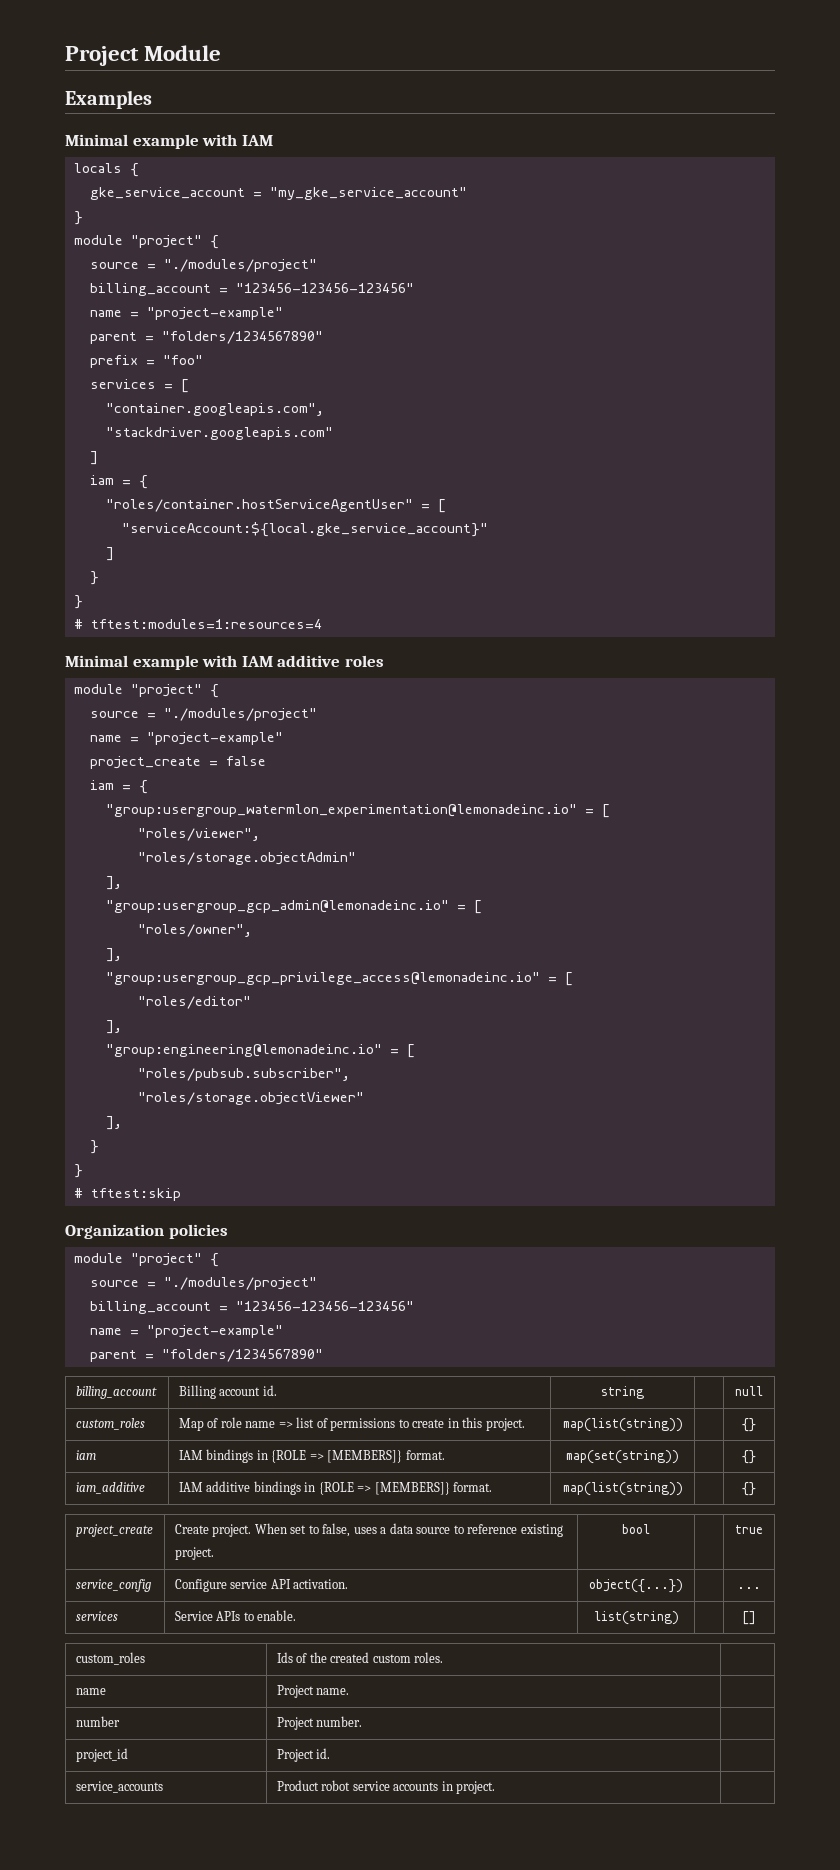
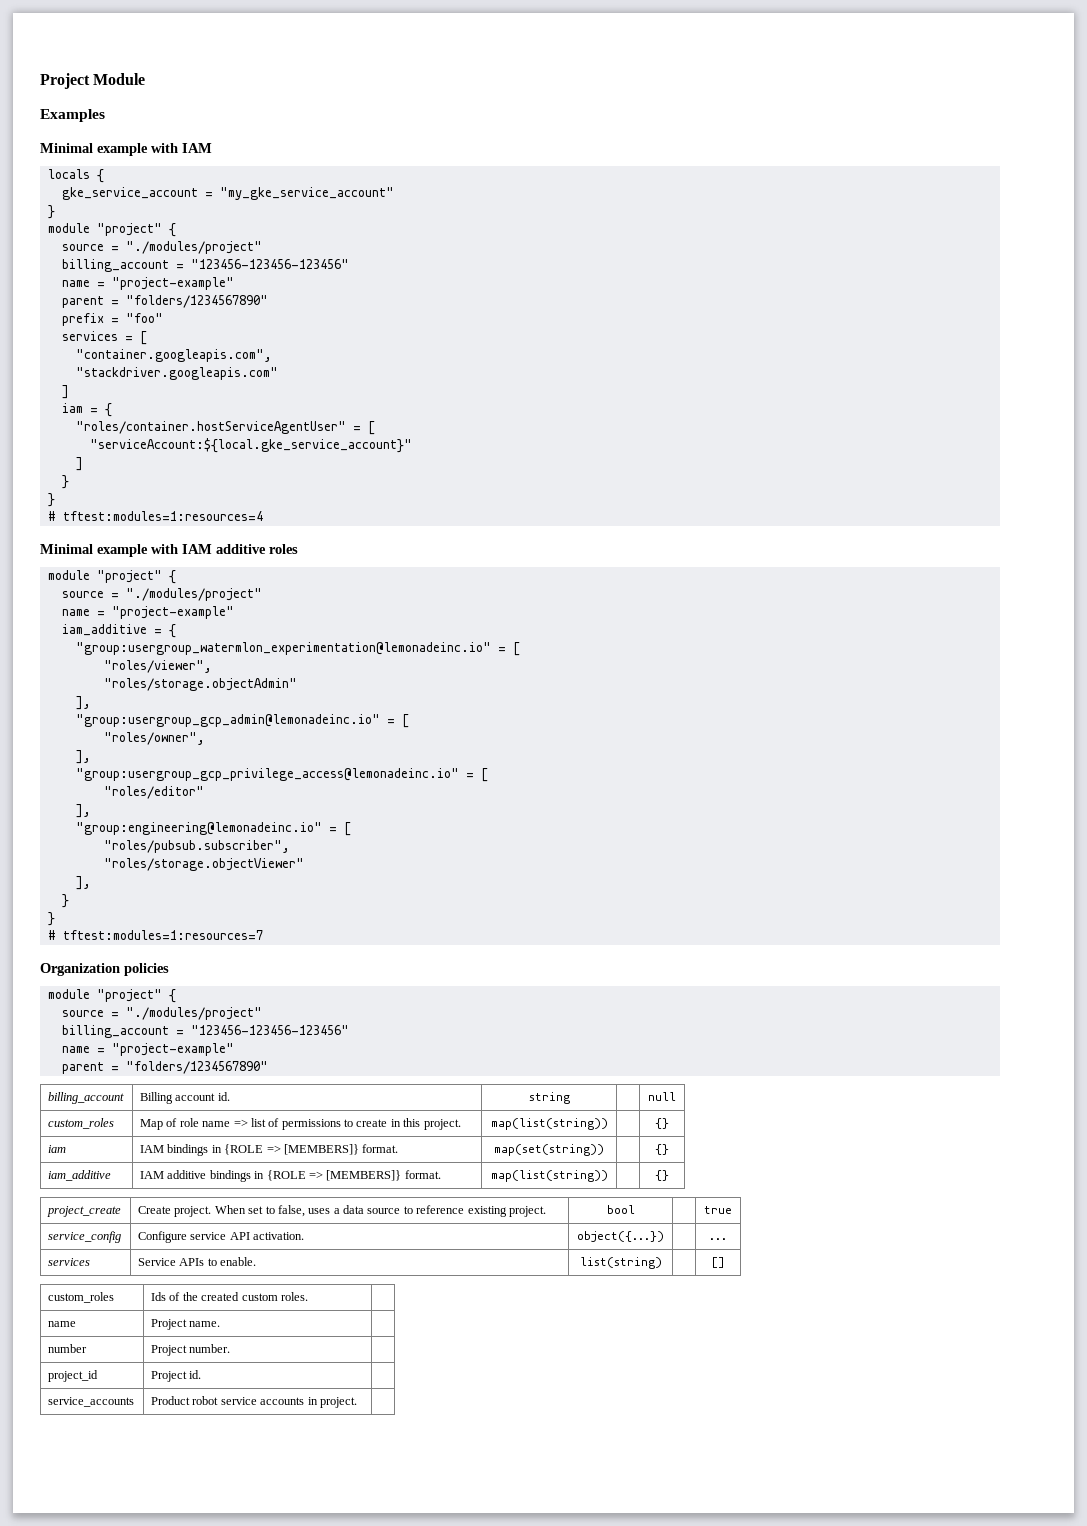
- project_create = false
- iam = {
+ iam_additive = {
- # tftest:skip
+ # tftest:modules=1:resources=7

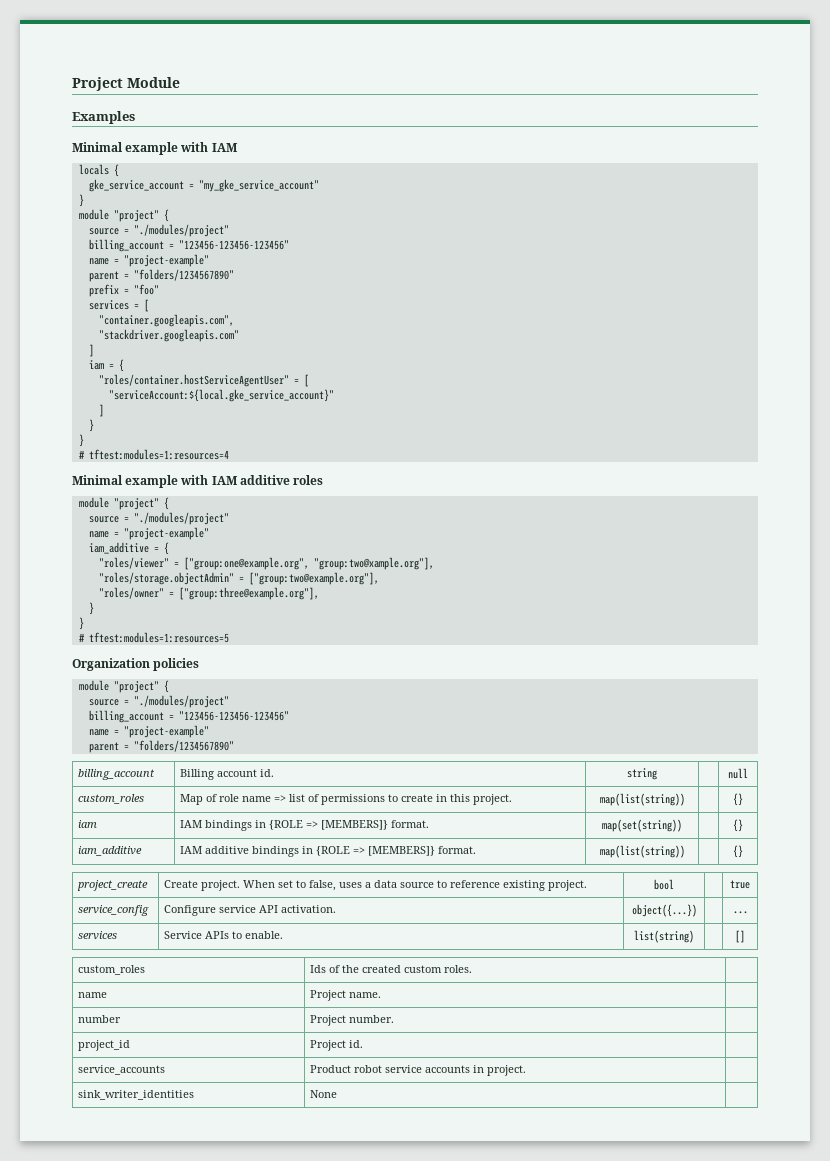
- "group:usergroup_watermlon_experimentation@lemonadeinc.io" = [
- "roles/viewer",
- "roles/storage.objectAdmin"
- ],
- "group:usergroup_gcp_admin@lemonadeinc.io" = [
- "roles/owner",
- ],
- "group:usergroup_gcp_privilege_access@lemonadeinc.io" = [
- "roles/editor"
- ],
- "group:engineering@lemonadeinc.io" = [
- "roles/pubsub.subscriber",
- "roles/storage.objectViewer"
- ],
+ "roles/viewer" = ["group:one@example.org", "group:two@xample.org"],
+ "roles/storage.objectAdmin" = ["group:two@example.org"],
+ "roles/owner" = ["group:three@example.org"],
  }
  }
- # tftest:modules=1:resources=7
+ # tftest:modules=1:resources=5
+ sink_writer_identities | None |

